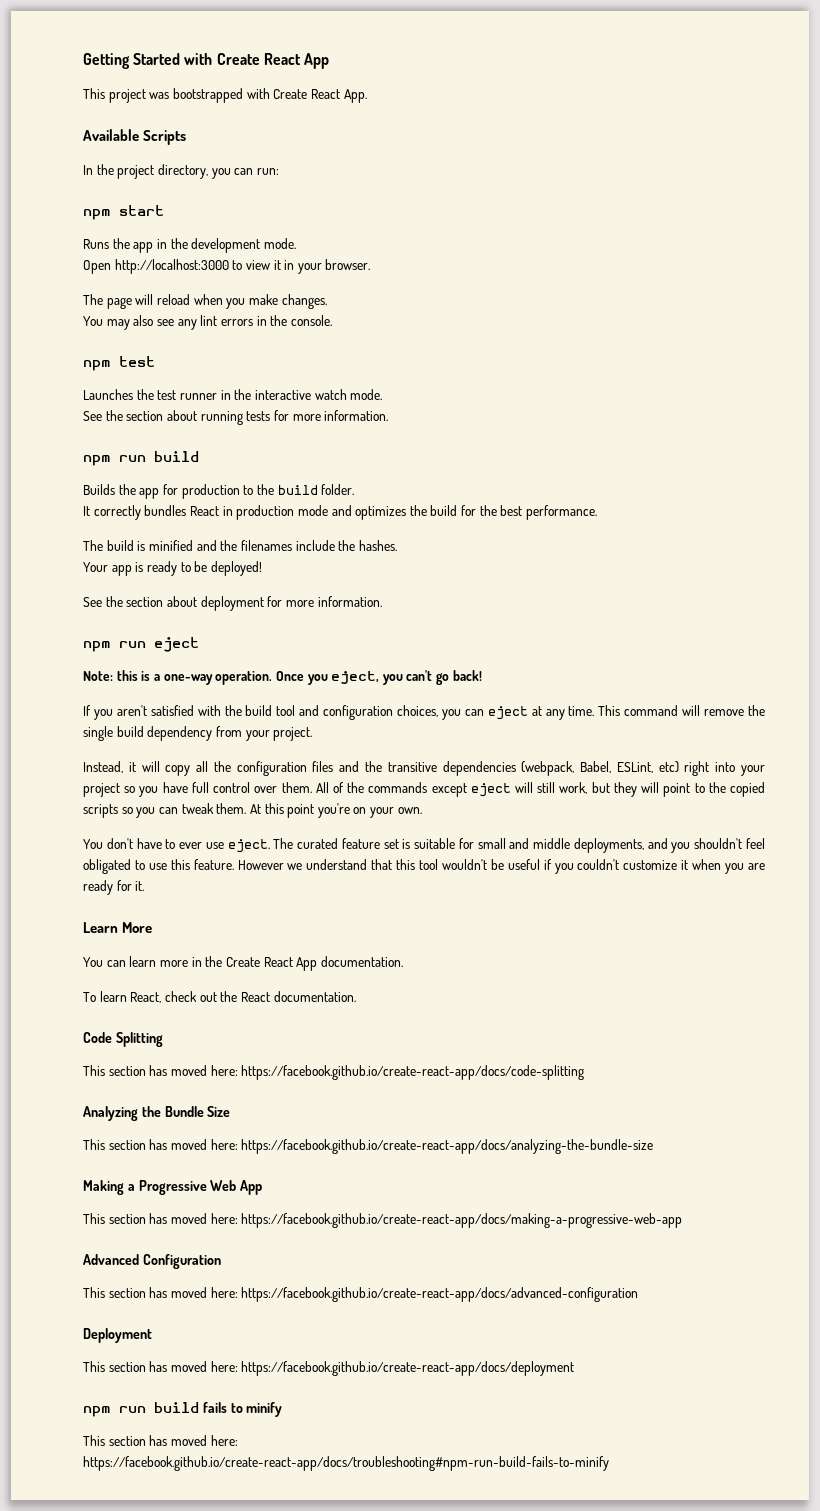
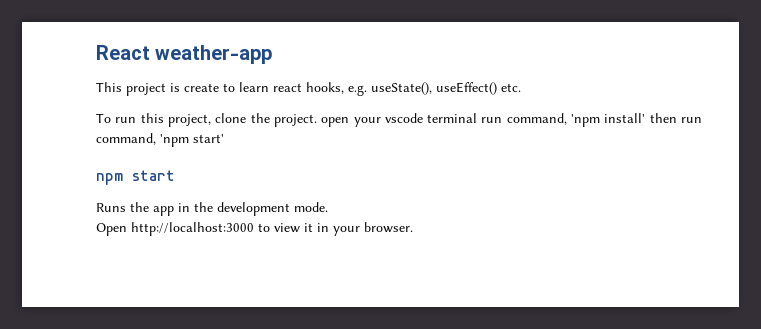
- Getting Started with Create React App
- This project was bootstrapped with Create React App.
- Available Scripts
- In the project directory, you can run:
+ React weather-app
+ This project is create to learn react hooks, e.g. useState(), useEffect() etc.
+ To run this project, clone the project. open your vscode terminal run command, 'npm install' then run command, 'npm start'
- The page will reload when you make changes.
- You may also see any lint errors in the console.
- npm test
- Launches the test runner in the interactive watch mode.
- See the section about running tests for more information.
- npm run build
- Builds the app for production to the build folder.
- It correctly bundles React in production mode and optimizes the build for the best performance.
- The build is minified and the filenames include the hashes.
- Your app is ready to be deployed!
- See the section about deployment for more information.
- npm run eject
- Note: this is a one-way operation. Once you eject, you can't go back!
- If you aren't satisfied with the build tool and configuration choices, you can eject at any time. This command will remove the single build dependency from your project.
- Instead, it will copy all the configuration files and the transitive dependencies (webpack, Babel, ESLint, etc) right into your project so you have full control over them. All of the commands except eject will still work, but they will point to the copied scripts so you can tweak them. At this point you're on your own.
- You don't have to ever use eject. The curated feature set is suitable for small and middle deployments, and you shouldn't feel obligated to use this feature. However we understand that this tool wouldn't be useful if you couldn't customize it when you are ready for it.
- Learn More
- You can learn more in the Create React App documentation.
- To learn React, check out the React documentation.
- Code Splitting
- This section has moved here: https://facebook.github.io/create-react-app/docs/code-splitting
- Analyzing the Bundle Size
- This section has moved here: https://facebook.github.io/create-react-app/docs/analyzing-the-bundle-size
- Making a Progressive Web App
- This section has moved here: https://facebook.github.io/create-react-app/docs/making-a-progressive-web-app
- Advanced Configuration
- This section has moved here: https://facebook.github.io/create-react-app/docs/advanced-configuration
- Deployment
- This section has moved here: https://facebook.github.io/create-react-app/docs/deployment
- npm run build fails to minify
- This section has moved here: https://facebook.github.io/create-react-app/docs/troubleshooting#npm-run-build-fails-to-minify

